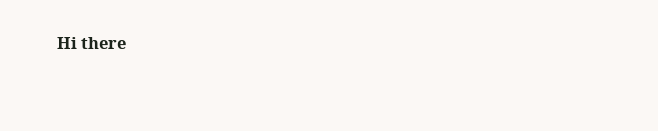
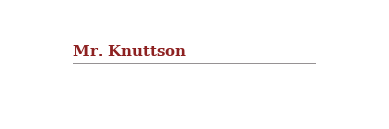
- Hi there
+ Mr. Knuttson

